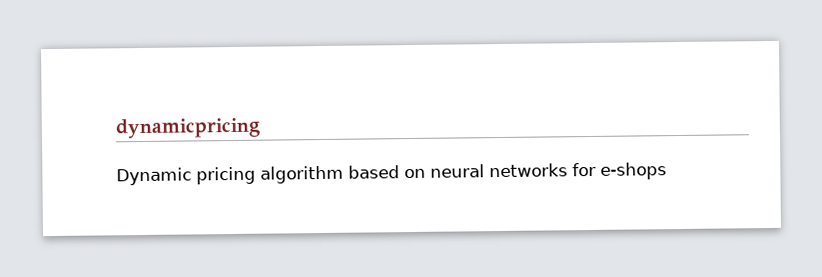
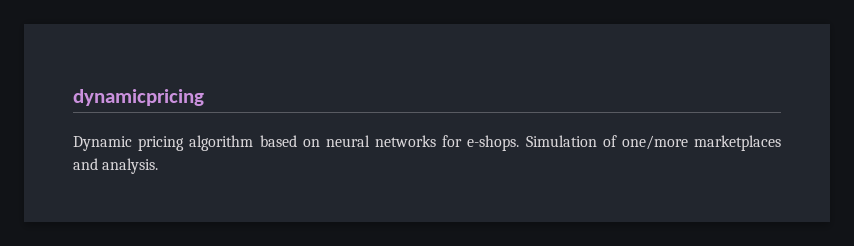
- Dynamic pricing algorithm based on neural networks for e-shops
+ Dynamic pricing algorithm based on neural networks for e-shops. Simulation of one/more marketplaces and analysis.

